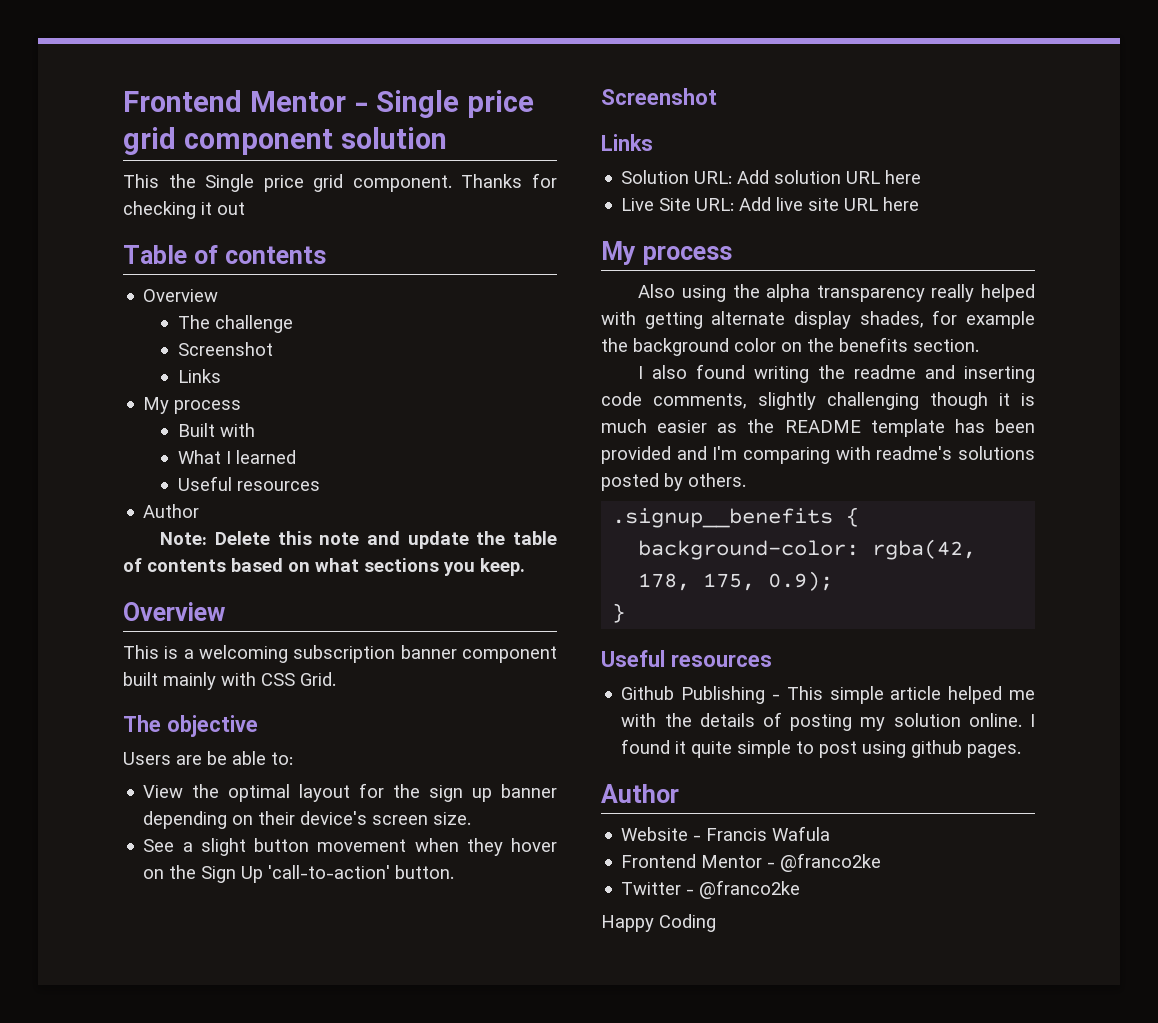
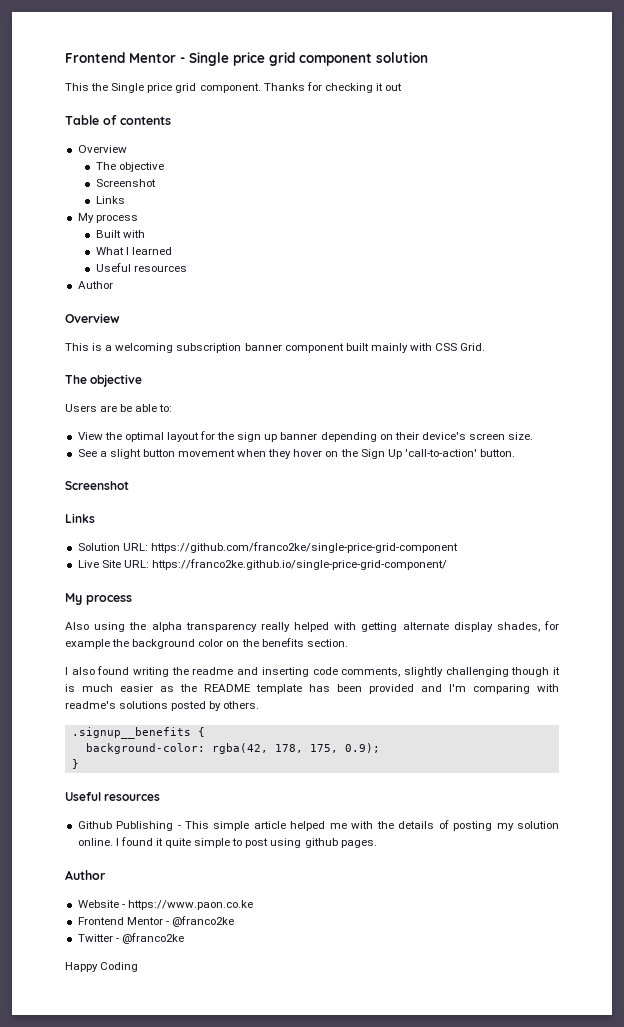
  Table of contents
  Overview
- The challenge
+ The objective
- Note: Delete this note and update the table of contents based on what sections you keep.
- Solution URL: Add solution URL here
+ Solution URL: https://github.com/franco2ke/single-price-grid-component
- Live Site URL: Add live site URL here
+ Live Site URL: https://franco2ke.github.io/single-price-grid-component/
- Website - Francis Wafula
+ Website - https://www.paon.co.ke

